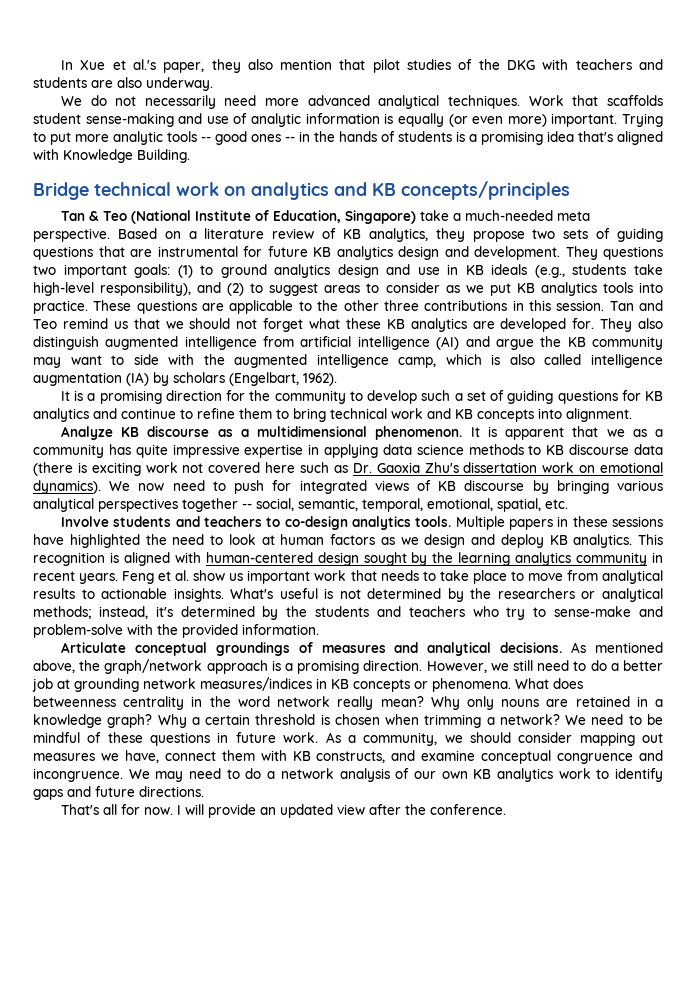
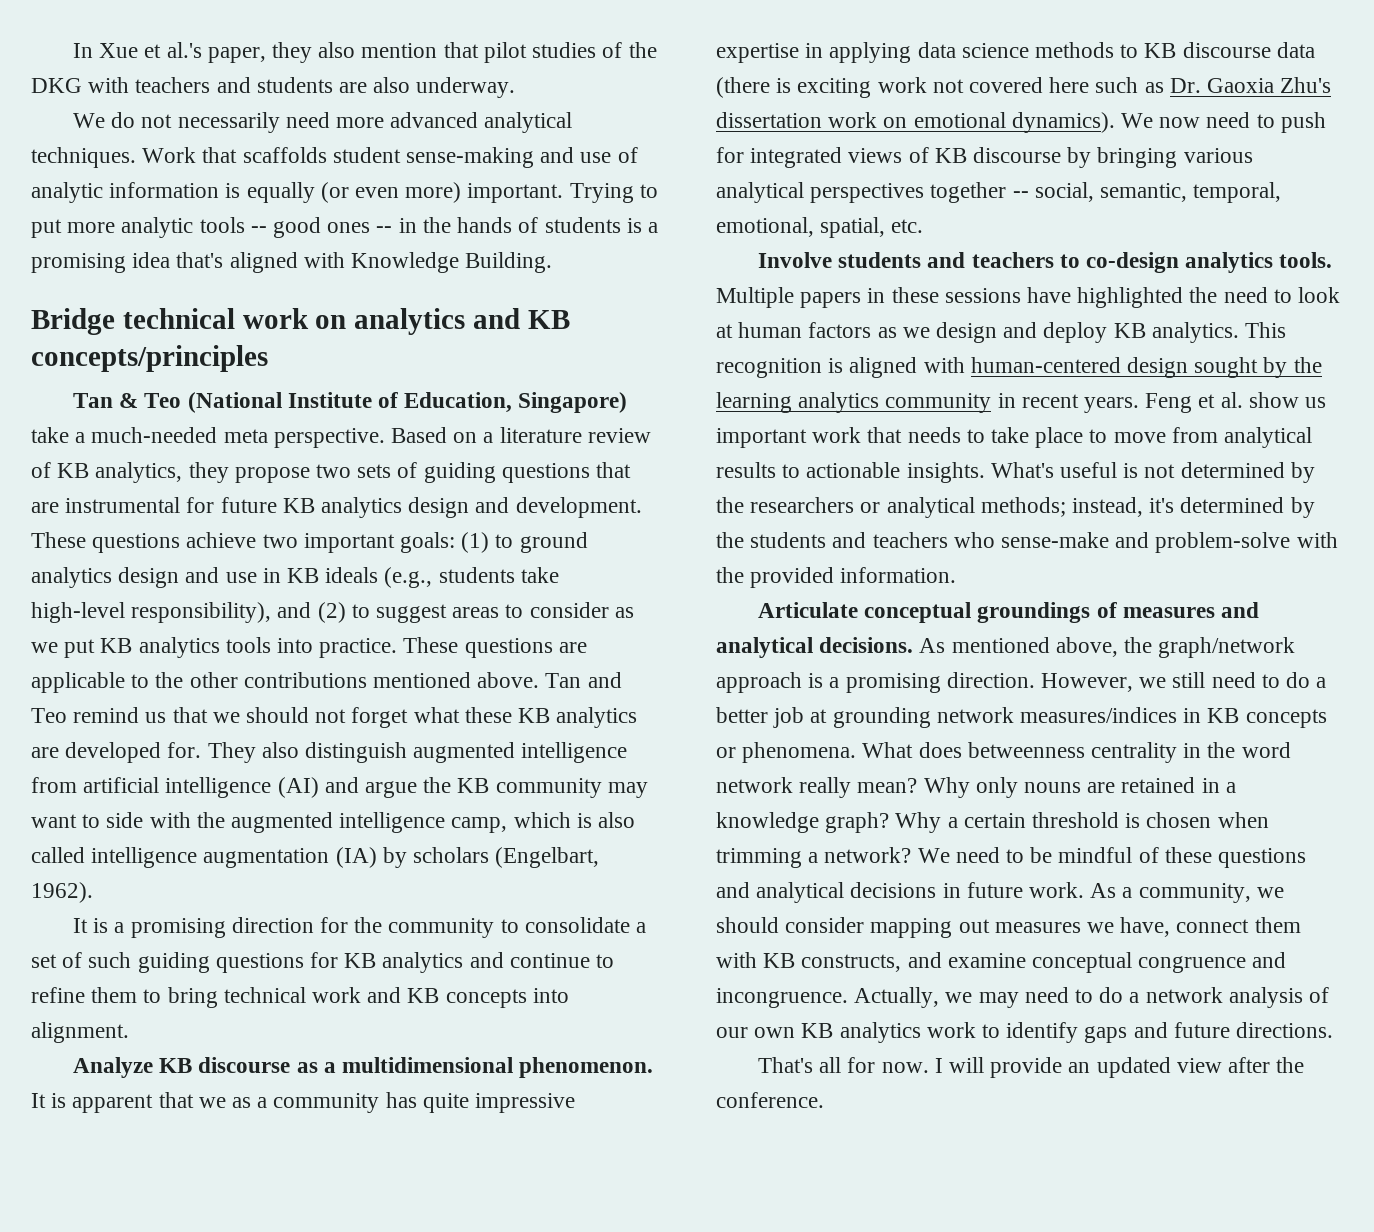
- They questions two important goals: (1) to ground analytics design and use in KB ideals (e.g., students take high-level responsibility), and (2) to suggest areas to consider as we put KB analytics tools into practice.
+ These questions achieve two important goals: (1) to ground analytics design and use in KB ideals (e.g., students take high-level responsibility), and (2) to suggest areas to consider as we put KB analytics tools into practice.
- These questions are applicable to the other three contributions in this session.
+ These questions are applicable to the other contributions mentioned above.
- It is a promising direction for the community to develop such a set of guiding questions for KB analytics and continue to refine them to bring technical work and KB concepts into alignment.
+ It is a promising direction for the community to consolidate a set of such guiding questions for KB analytics and continue to refine them to bring technical work and KB concepts into alignment.
- What's useful is not determined by the researchers or analytical methods; instead, it's determined by the students and teachers who try to sense-make and problem-solve with the provided information.
+ What's useful is not determined by the researchers or analytical methods; instead, it's determined by the students and teachers who sense-make and problem-solve with the provided information.
- We need to be mindful of these questions in future work.
+ We need to be mindful of these questions and analytical decisions in future work.
- We may need to do a network analysis of our own KB analytics work to identify gaps and future directions.
+ Actually, we may need to do a network analysis of our own KB analytics work to identify gaps and future directions.

